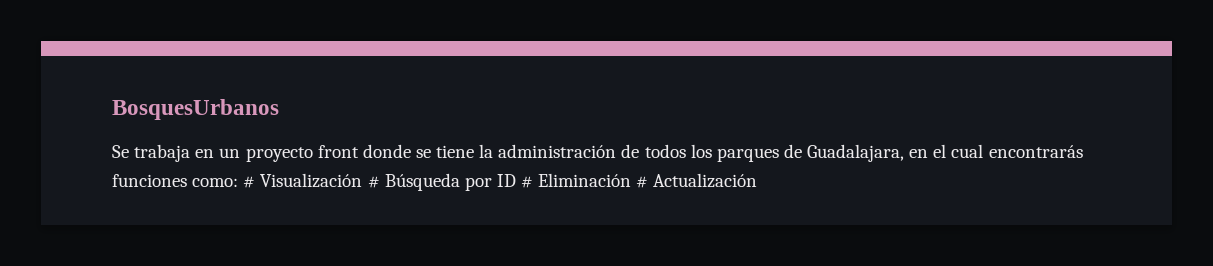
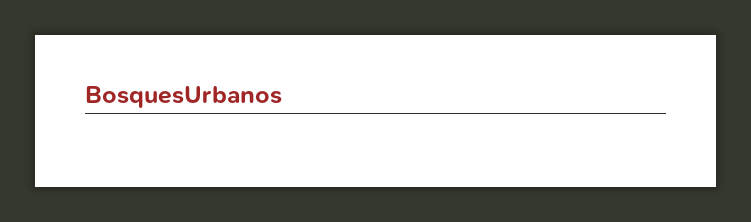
- Se trabaja en un proyecto front donde se tiene la administración de todos los parques de Guadalajara, en el cual encontrarás funciones como: # Visualización # Búsqueda por ID # Eliminación # Actualización

